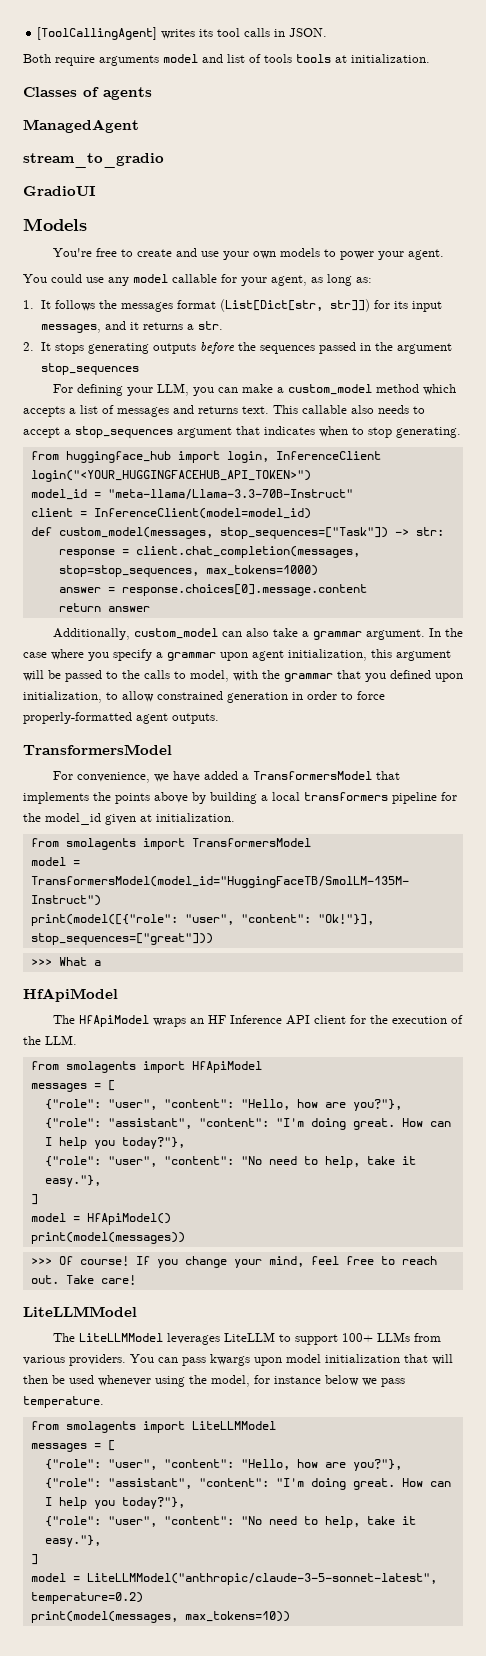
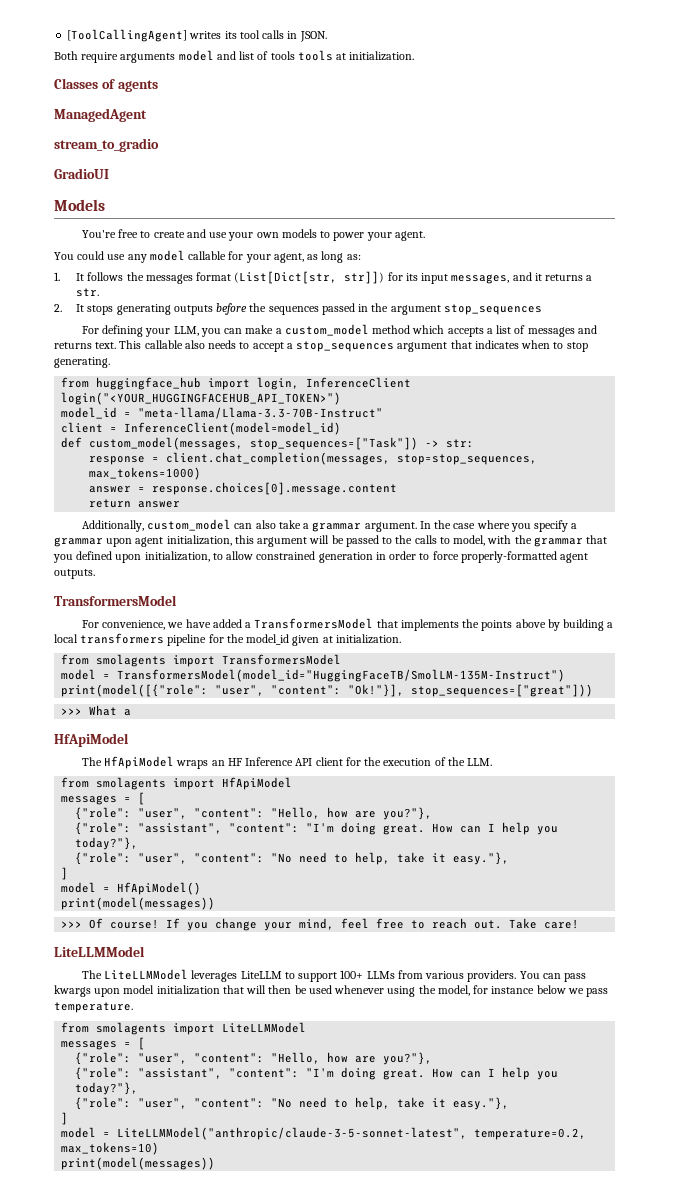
- model = LiteLLMModel("anthropic/claude-3-5-sonnet-latest", temperature=0.2)
- print(model(messages, max_tokens=10))
+ model = LiteLLMModel("anthropic/claude-3-5-sonnet-latest", temperature=0.2, max_tokens=10)
+ print(model(messages))

